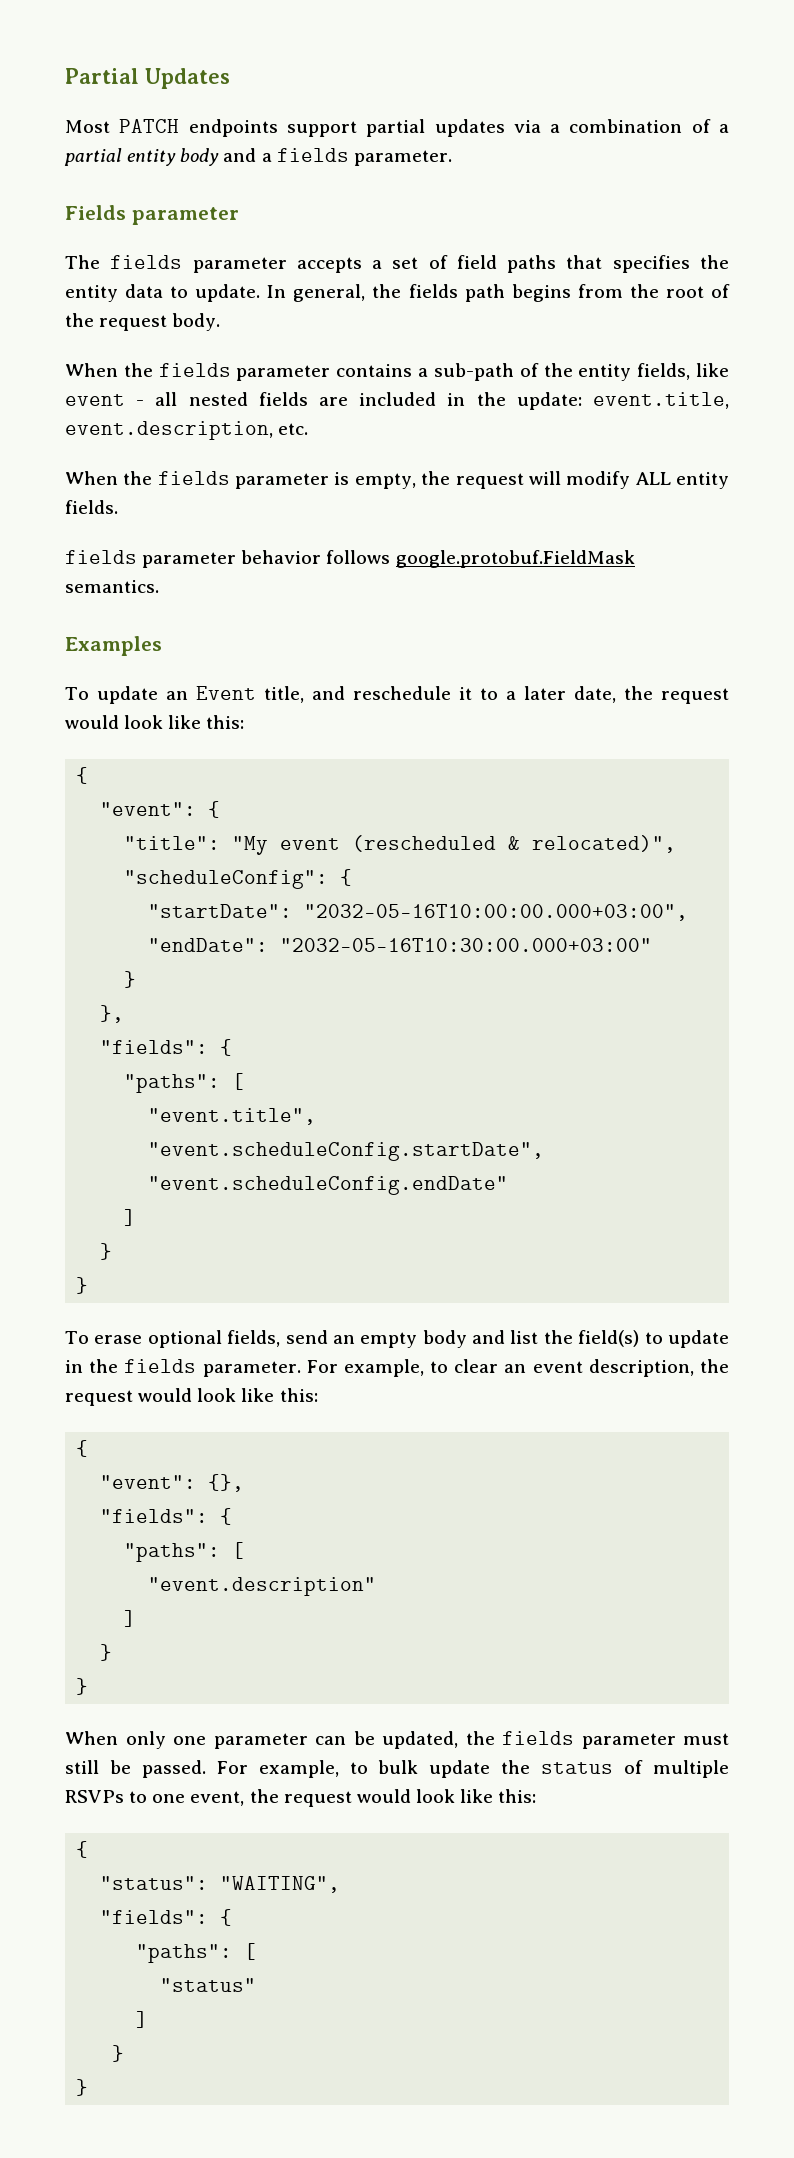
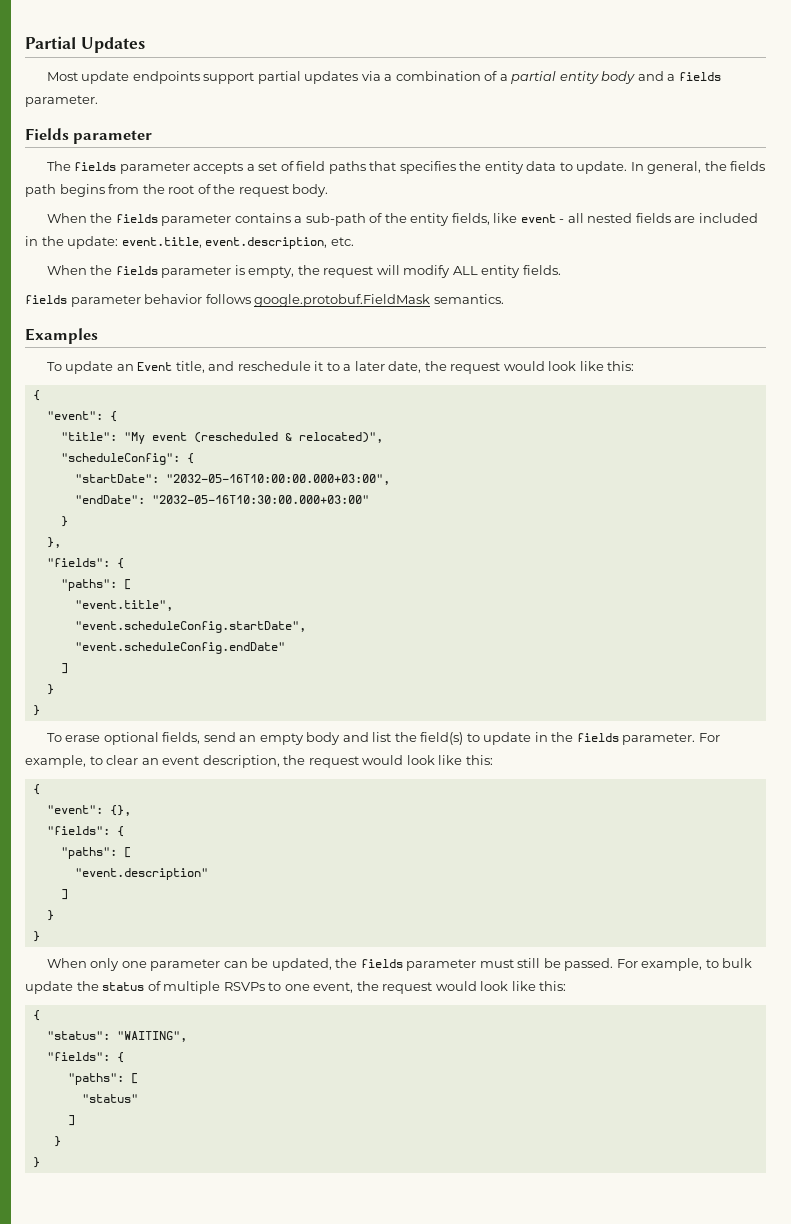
- Most PATCH endpoints support partial updates via a combination of a partial entity body and a fields parameter.
+ Most update endpoints support partial updates via a combination of a partial entity body and a fields parameter.

